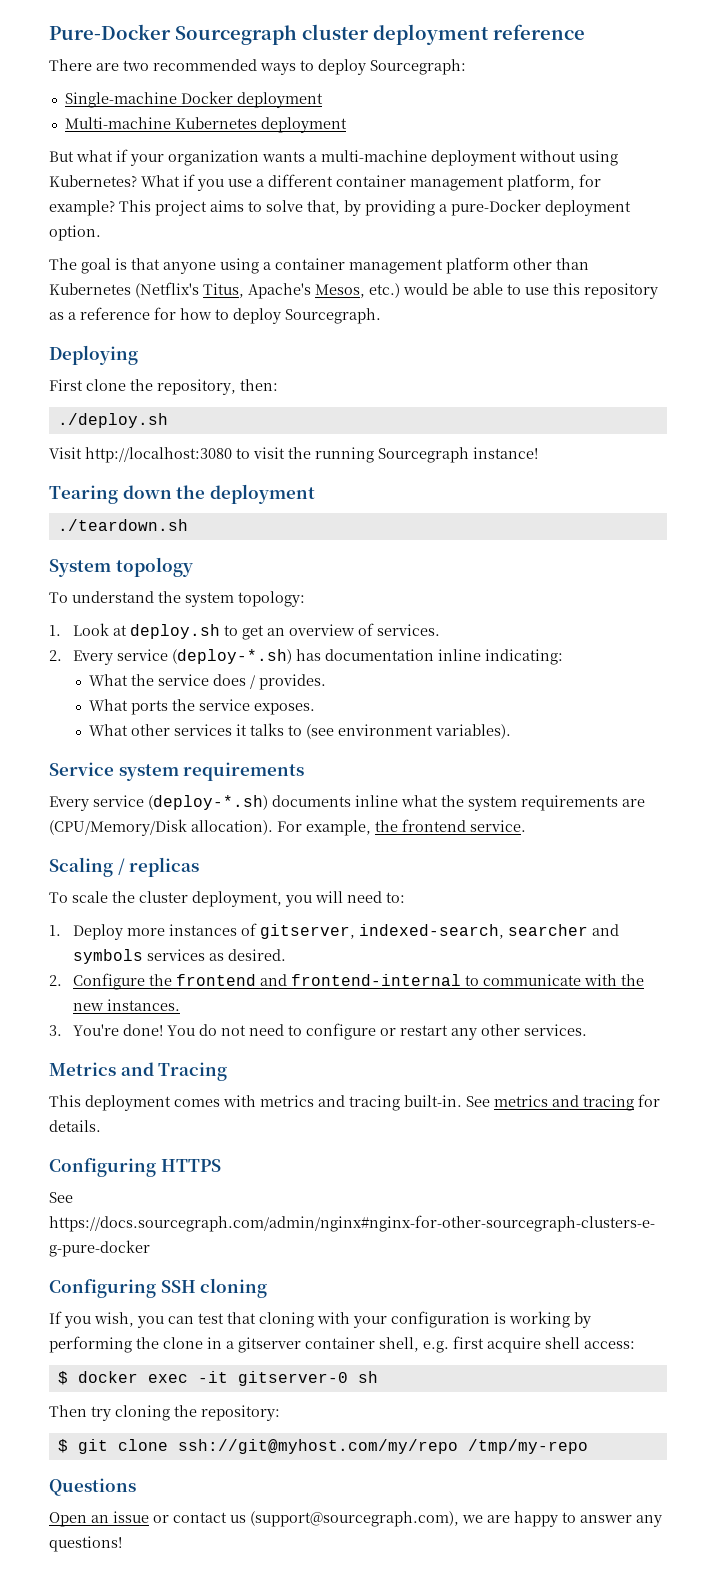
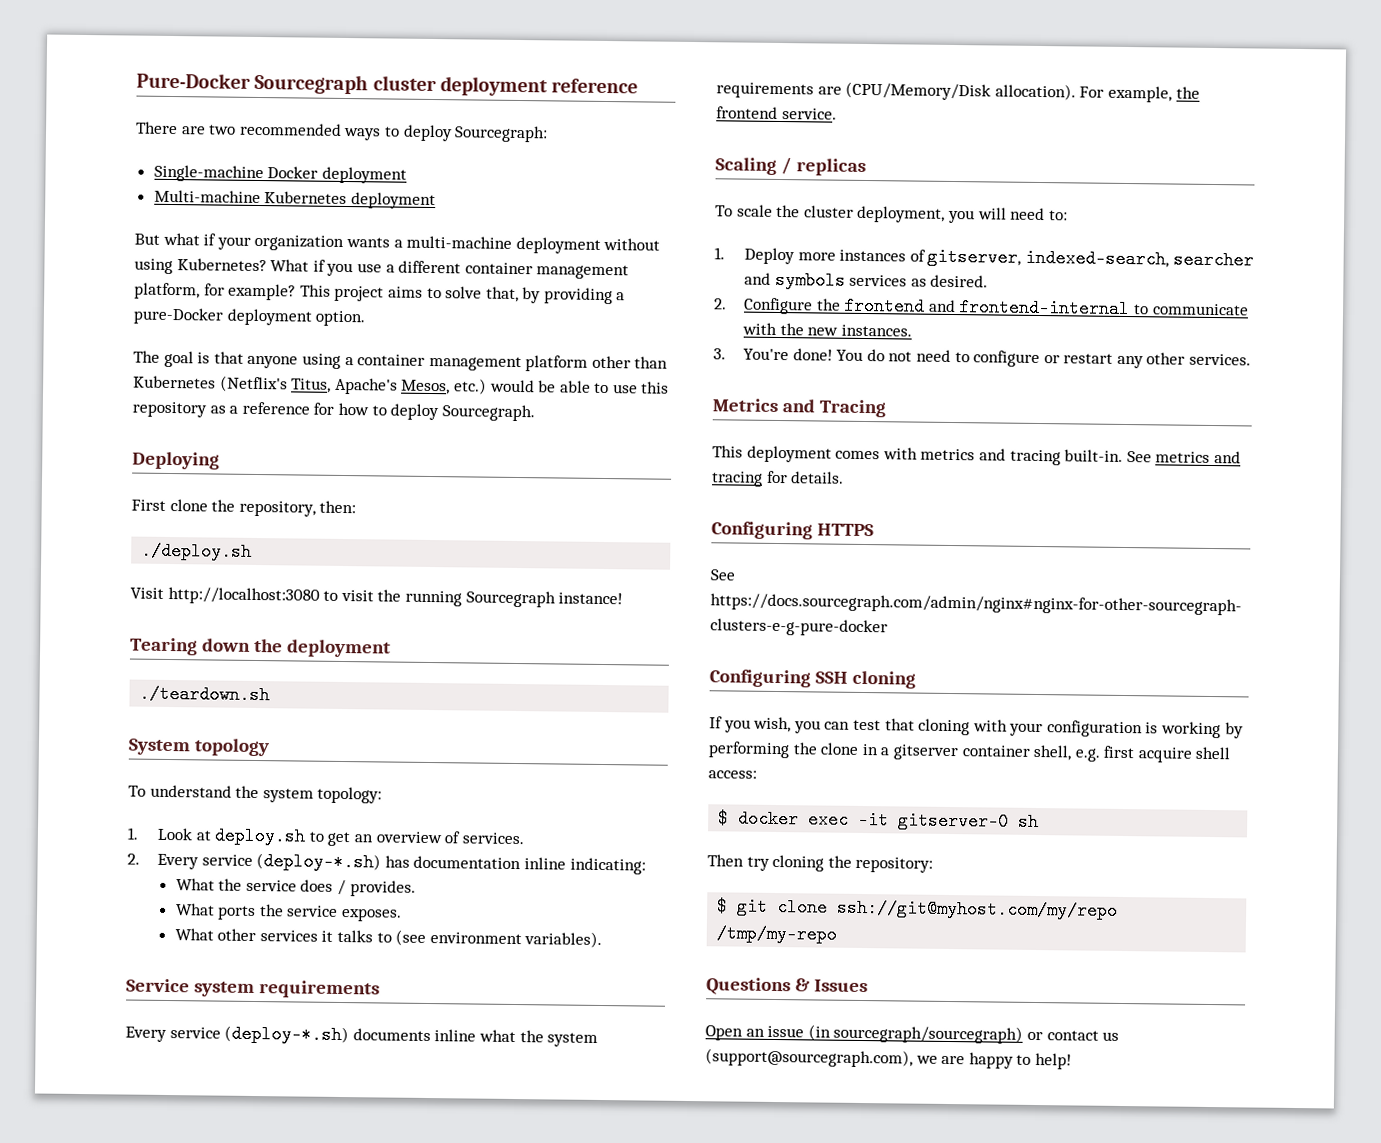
- Questions
+ Questions & Issues
- Open an issue or contact us (support@sourcegraph.com), we are happy to answer any questions!
+ Open an issue (in sourcegraph/sourcegraph) or contact us (support@sourcegraph.com), we are happy to help!

